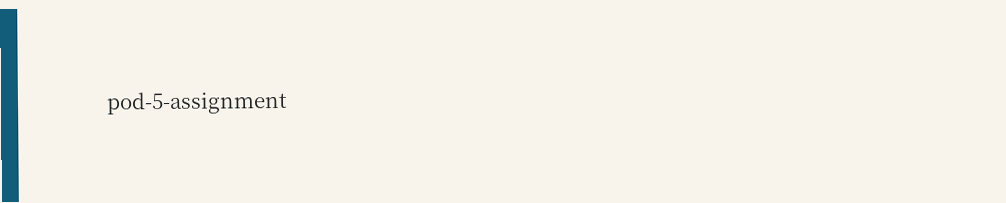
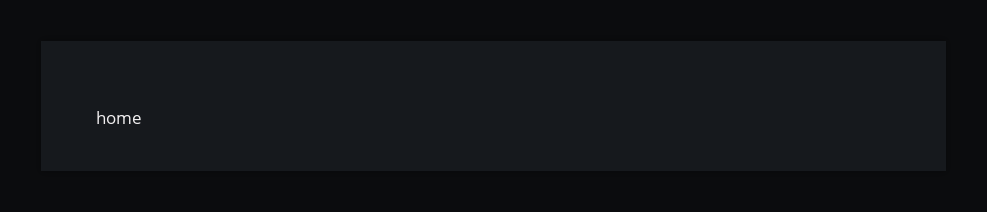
- pod-5-assignment
+ home

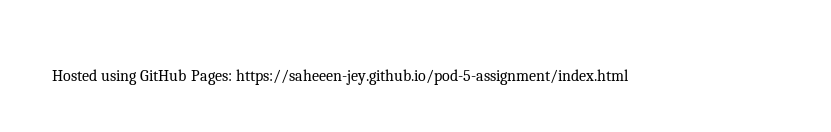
- home
+ Hosted using GitHub Pages: https://saheeen-jey.github.io/pod-5-assignment/index.html

